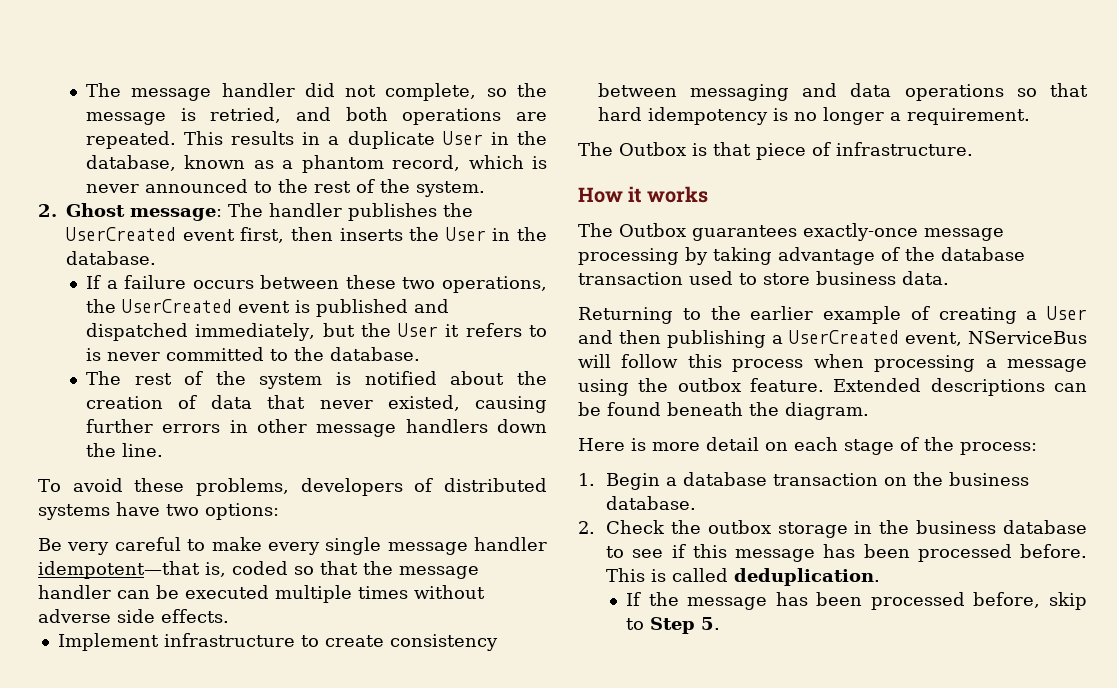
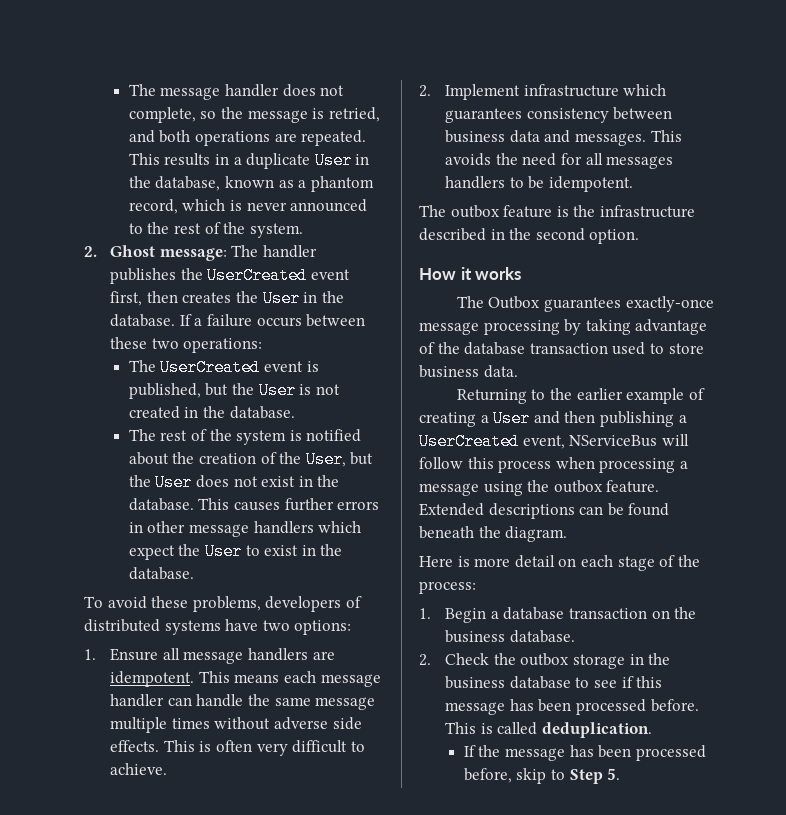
- The message handler did not complete, so the message is retried, and both operations are repeated.
+ The message handler does not complete, so the message is retried, and both operations are repeated.
- 2. Ghost message: The handler publishes the UserCreated event first, then inserts the User in the database.
- If a failure occurs between these two operations, the UserCreated event is published and dispatched immediately, but the User it refers to is never committed to the database.
+ 2. Ghost message: The handler publishes the UserCreated event first, then creates the User in the database. If a failure occurs between these two operations:
+ The UserCreated event is published, but the User is not created in the database.
- The rest of the system is notified about the creation of data that never existed, causing further errors in other message handlers down the line.
+ The rest of the system is notified about the creation of the User, but the User does not exist in the database. This causes further errors in other message handlers which expect the User to exist in the database.
- Be very careful to make every single message handler idempotent—that is, coded so that the message handler can be executed multiple times without adverse side effects.
- Implement infrastructure to create consistency between messaging and data operations so that hard idempotency is no longer a requirement.
- The Outbox is that piece of infrastructure.
+ 1. Ensure all message handlers are idempotent. This means each message handler can handle the same message multiple times without adverse side effects. This is often very difficult to achieve.
+ 2. Implement infrastructure which guarantees consistency between business data and messages. This avoids the need for all messages handlers to be idempotent.
+ The outbox feature is the infrastructure described in the second option.

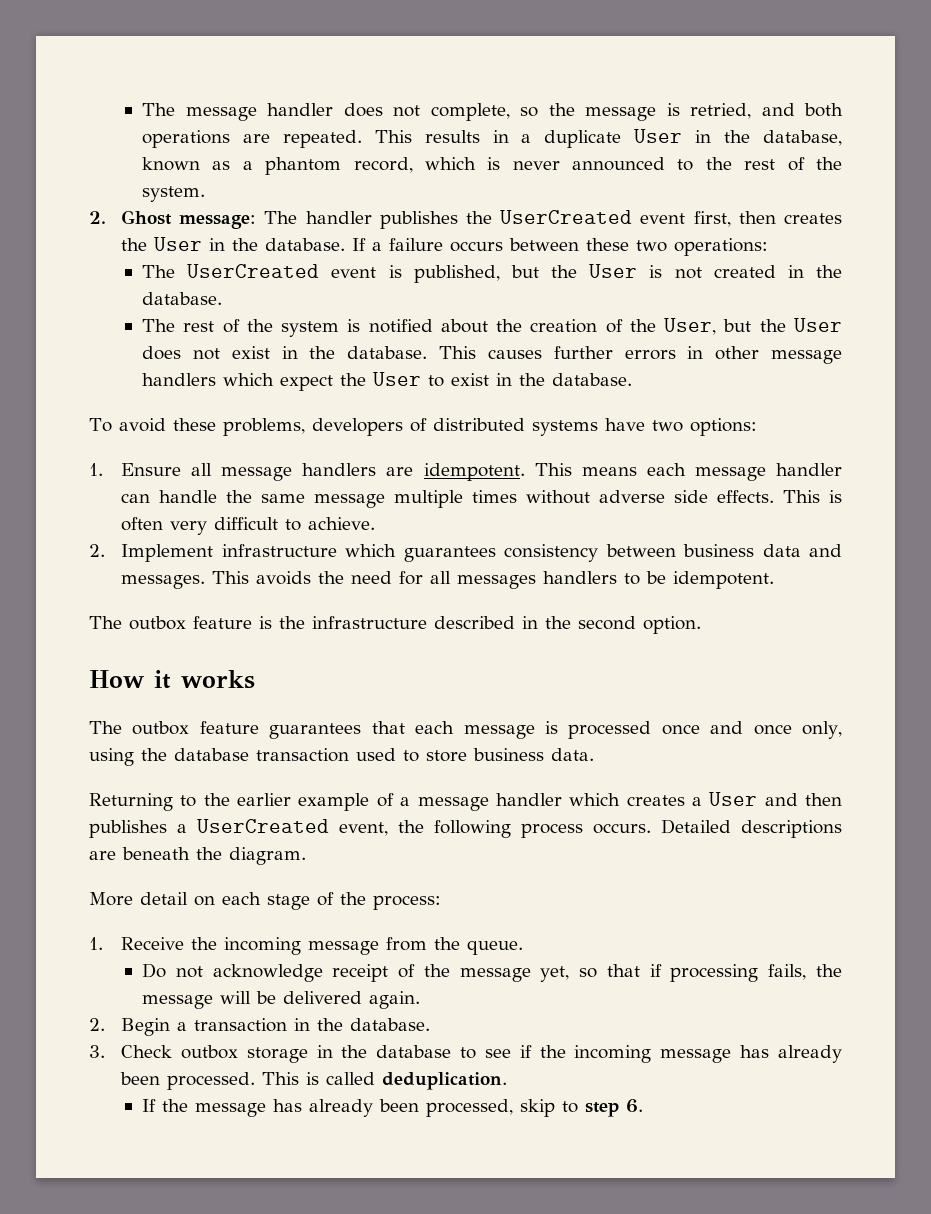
- The Outbox guarantees exactly-once message processing by taking advantage of the database transaction used to store business data.
+ The outbox feature guarantees that each message is processed once and once only, using the database transaction used to store business data.
- Returning to the earlier example of creating a User and then publishing a UserCreated event, NServiceBus will follow this process when processing a message using the outbox feature. Extended descriptions can be found beneath the diagram.
+ Returning to the earlier example of a message handler which creates a User and then publishes a UserCreated event, the following process occurs. Detailed descriptions are beneath the diagram.
- Here is more detail on each stage of the process:
+ More detail on each stage of the process:
- 1. Begin a database transaction on the business database.
- 2. Check the outbox storage in the business database to see if this message has been processed before.
+ 1. Receive the incoming message from the queue.
+ Do not acknowledge receipt of the message yet, so that if processing fails, the message will be delivered again.
+ 2. Begin a transaction in the database.
+ 3. Check outbox storage in the database to see if the incoming message has already been processed.
- If the message has been processed before, skip to Step 5.
+ If the message has already been processed, skip to step 6.

